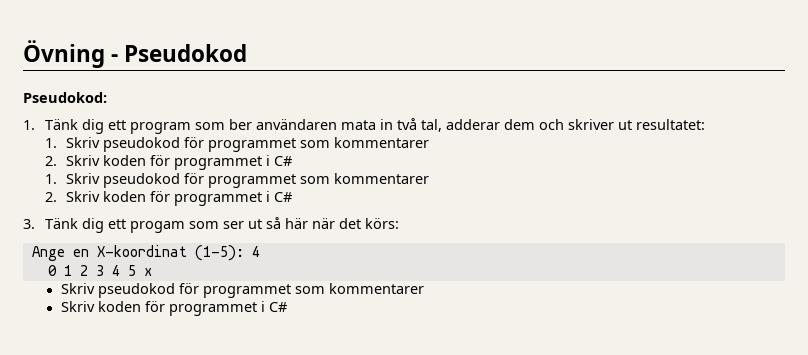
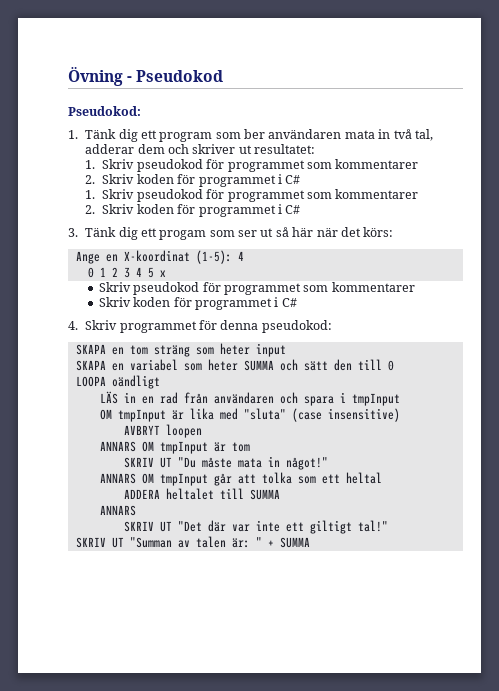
+ 4. Skriv programmet för denna pseudokod:
+ SKAPA en tom sträng som heter input
+ SKAPA en variabel som heter SUMMA och sätt den till 0
+ LOOPA oändligt
+ LÄS in en rad från användaren och spara i tmpInput
+ OM tmpInput är lika med "sluta" (case insensitive)
+ AVBRYT loopen
+ ANNARS OM tmpInput är tom
+ SKRIV UT "Du måste mata in något!"
+ ANNARS OM tmpInput går att tolka som ett heltal
+ ADDERA heltalet till SUMMA
+ ANNARS
+ SKRIV UT "Det där var inte ett giltigt tal!"
+ SKRIV UT "Summan av talen är: " + SUMMA

